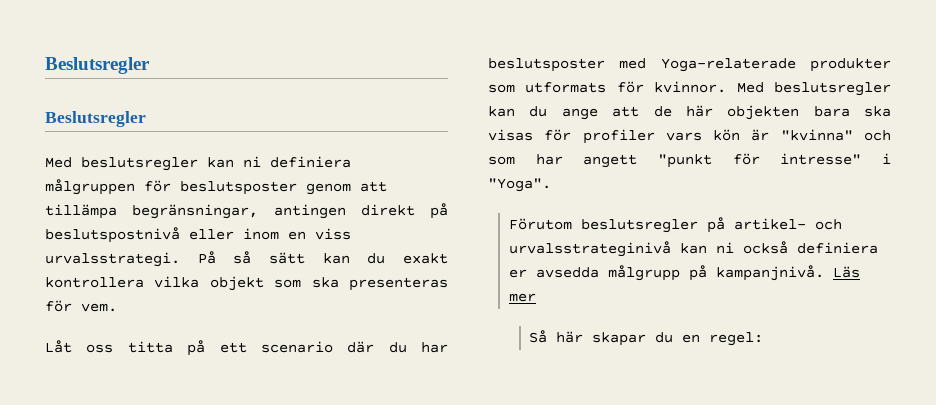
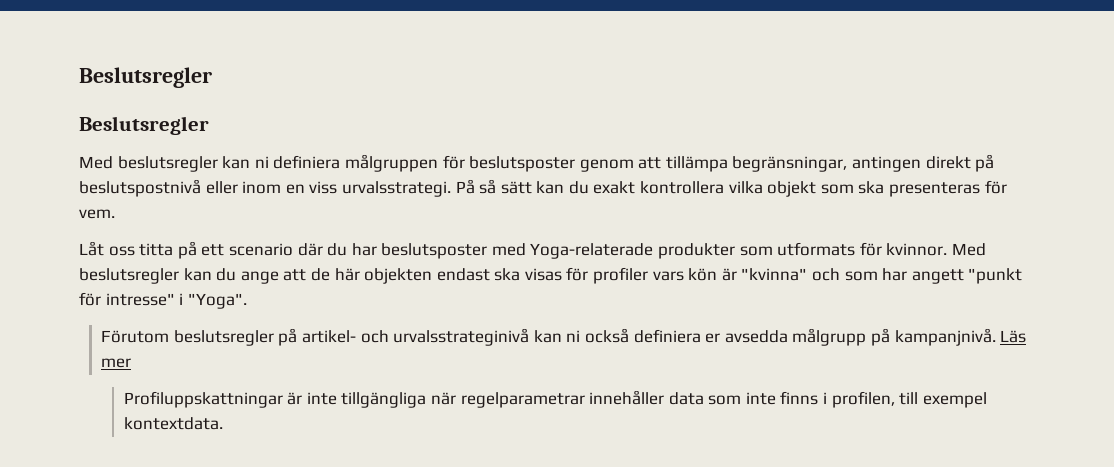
- Med beslutsregler kan du ange att de här objekten bara ska visas för profiler vars kön är "kvinna" och som har angett "punkt för intresse" i "Yoga".
+ Med beslutsregler kan du ange att de här objekten endast ska visas för profiler vars kön är "kvinna" och som har angett "punkt för intresse" i "Yoga".
- Så här skapar du en regel:
+ Profiluppskattningar är inte tillgängliga när regelparametrar innehåller data som inte finns i profilen, till exempel kontextdata.

